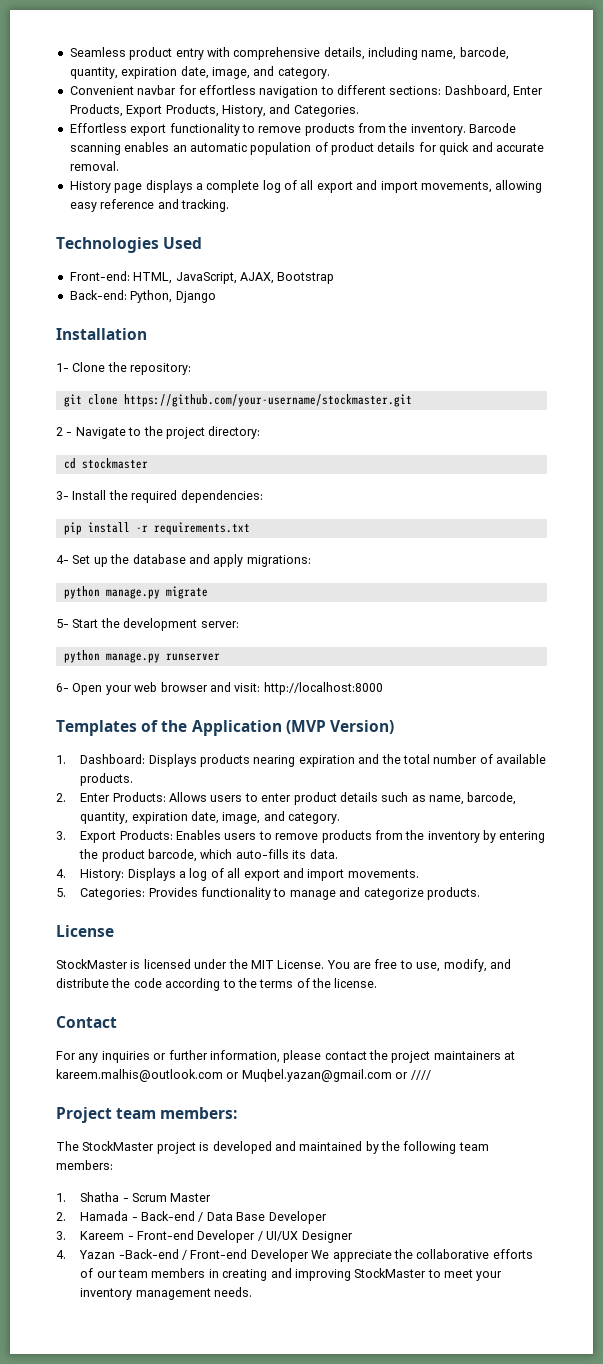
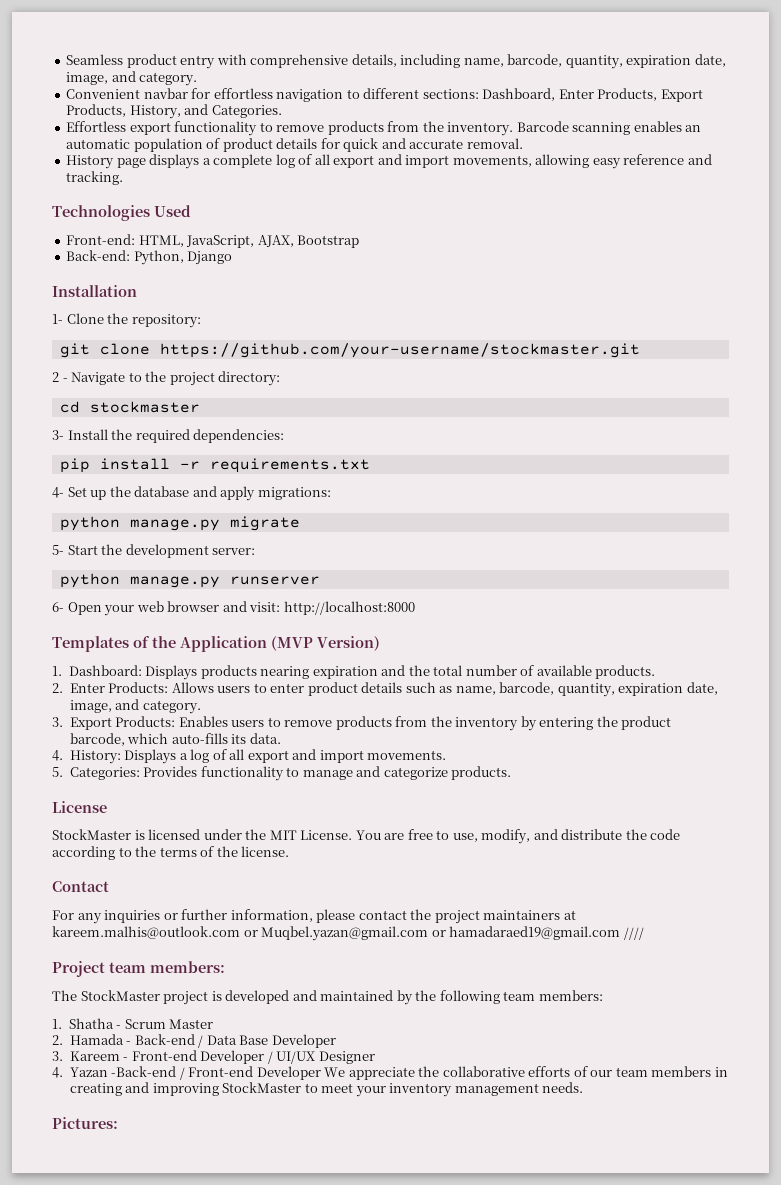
- For any inquiries or further information, please contact the project maintainers at kareem.malhis@outlook.com or Muqbel.yazan@gmail.com or ////
+ For any inquiries or further information, please contact the project maintainers at kareem.malhis@outlook.com or Muqbel.yazan@gmail.com or hamadaraed19@gmail.com ////
+ Pictures:

